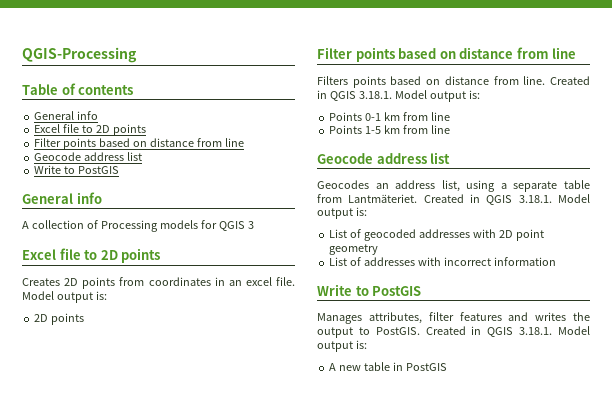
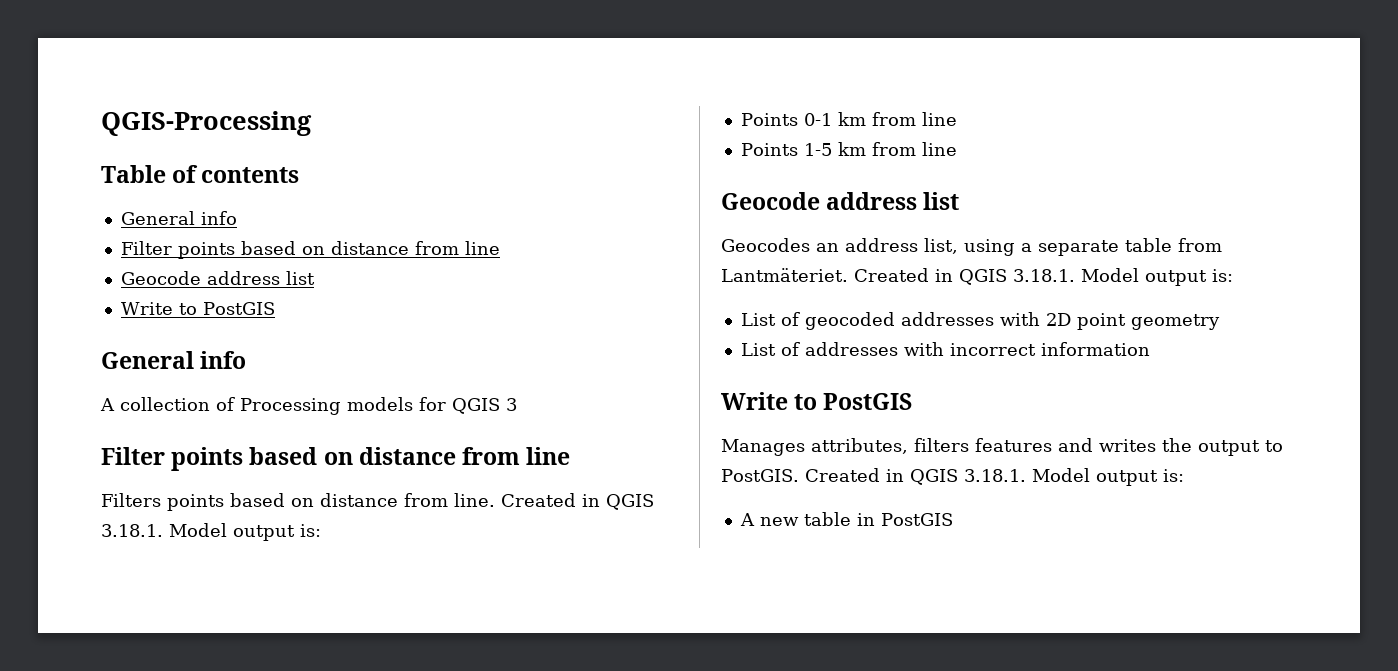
  Table of contents
  General info
- Excel file to 2D points
  A collection of Processing models for QGIS 3
- Excel file to 2D points
- Creates 2D points from coordinates in an excel file. Model output is:
- 2D points
- Manages attributes, filter features and writes the output to PostGIS.
+ Manages attributes, filters features and writes the output to PostGIS.

